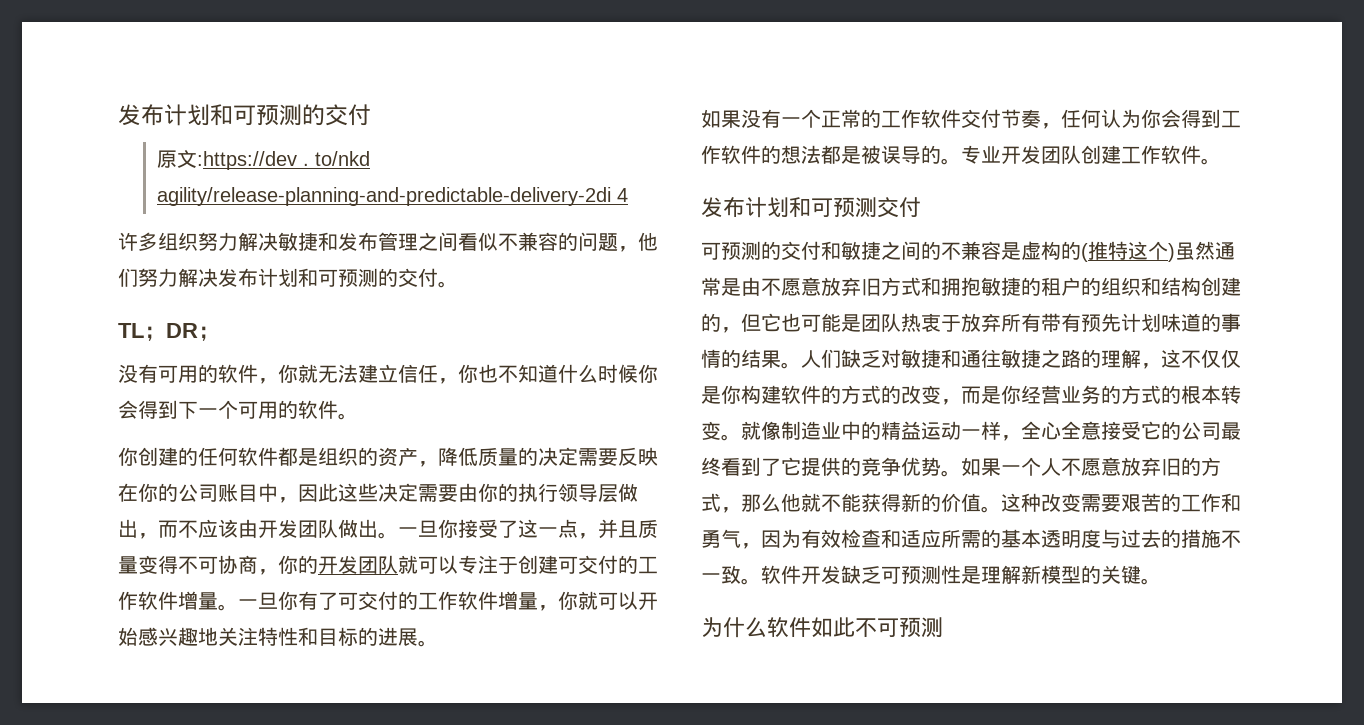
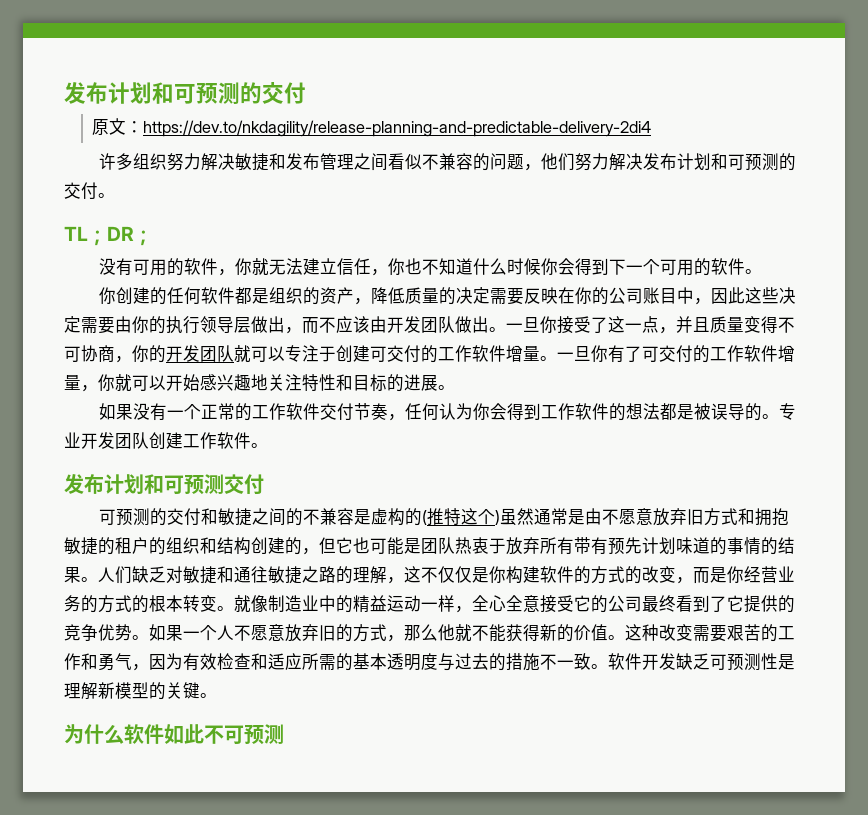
- 原文:https://dev . to/nkd agility/release-planning-and-predictable-delivery-2di 4
+ 原文：https://dev.to/nkdagility/release-planning-and-predictable-delivery-2di4

